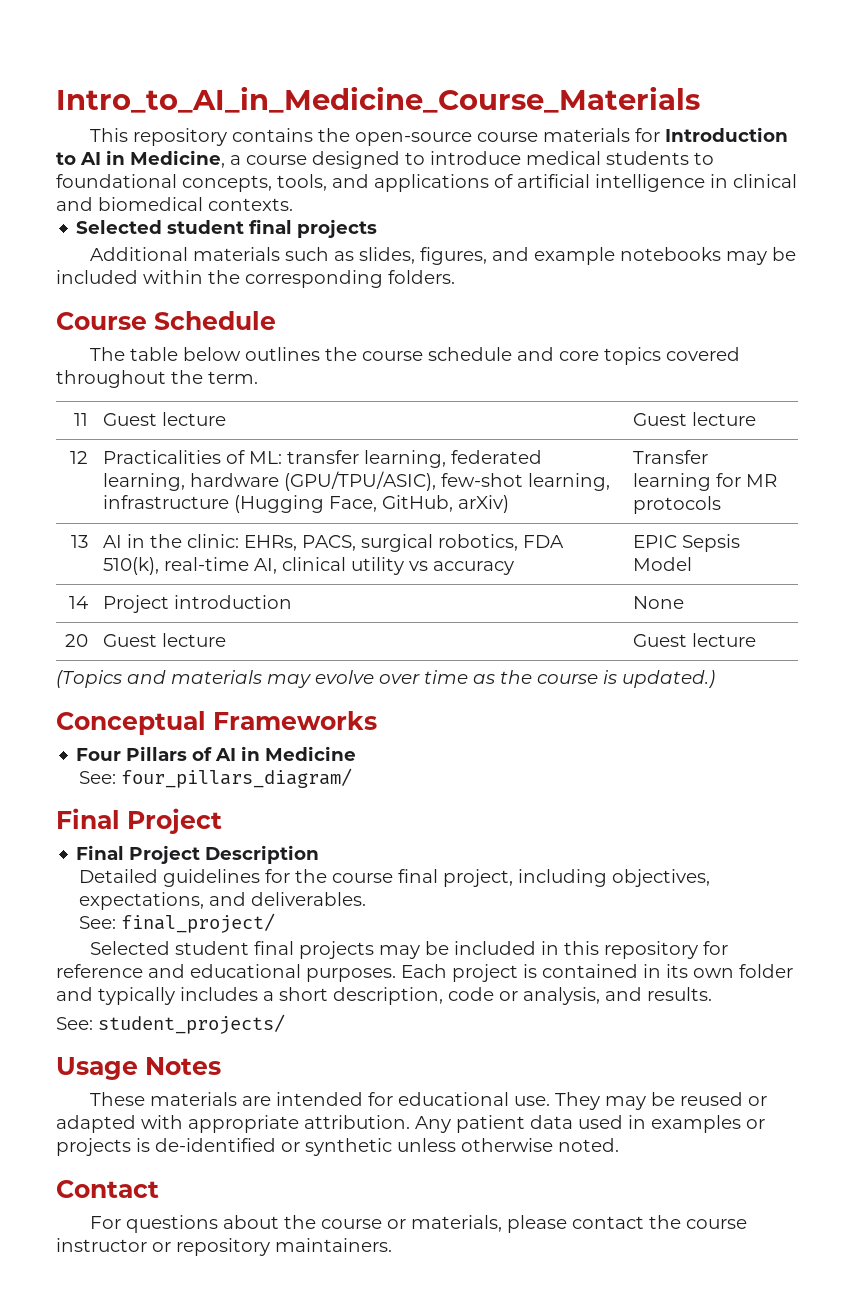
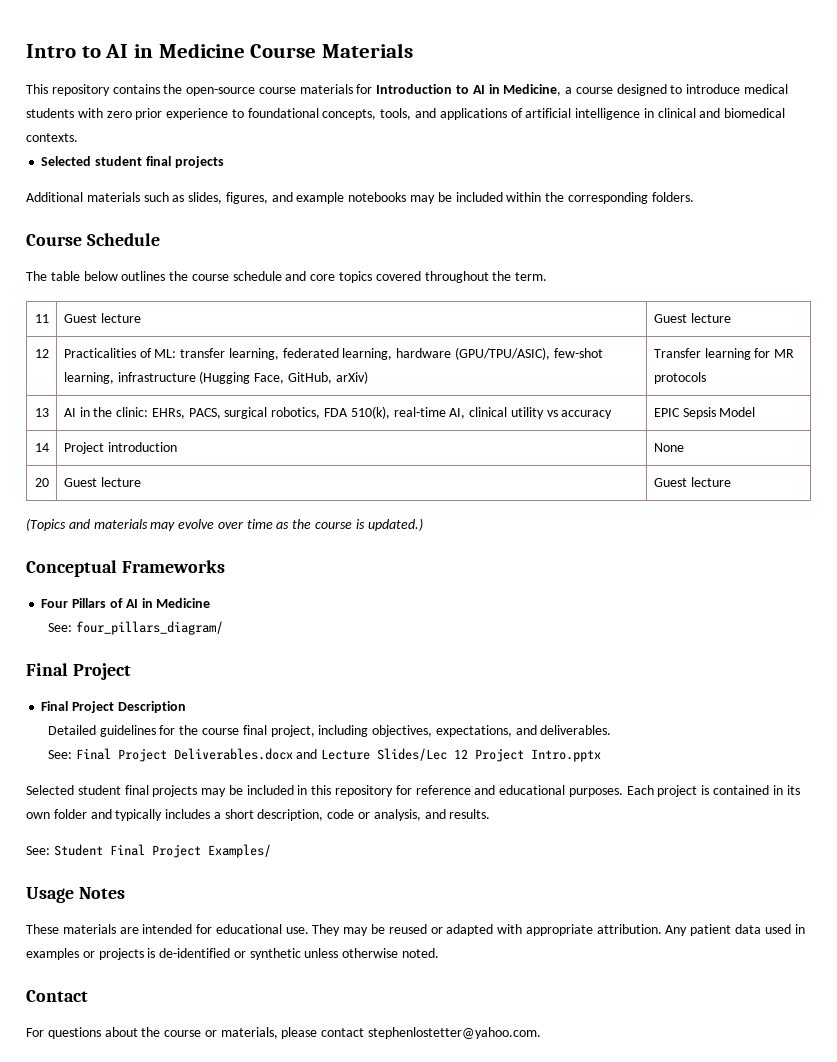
- Intro_to_AI_in_Medicine_Course_Materials
+ Intro to AI in Medicine Course Materials
- This repository contains the open-source course materials for Introduction to AI in Medicine, a course designed to introduce medical students to foundational concepts, tools, and applications of artificial intelligence in clinical and biomedical contexts.
+ This repository contains the open-source course materials for Introduction to AI in Medicine, a course designed to introduce medical students with zero prior experience to foundational concepts, tools, and applications of artificial intelligence in clinical and biomedical contexts.
- See: final_project/
+ See: Final Project Deliverables.docx and Lecture Slides/Lec 12 Project Intro.pptx
- See: student_projects/
+ See: Student Final Project Examples/
- For questions about the course or materials, please contact the course instructor or repository maintainers.
+ For questions about the course or materials, please contact stephenlostetter@yahoo.com.

